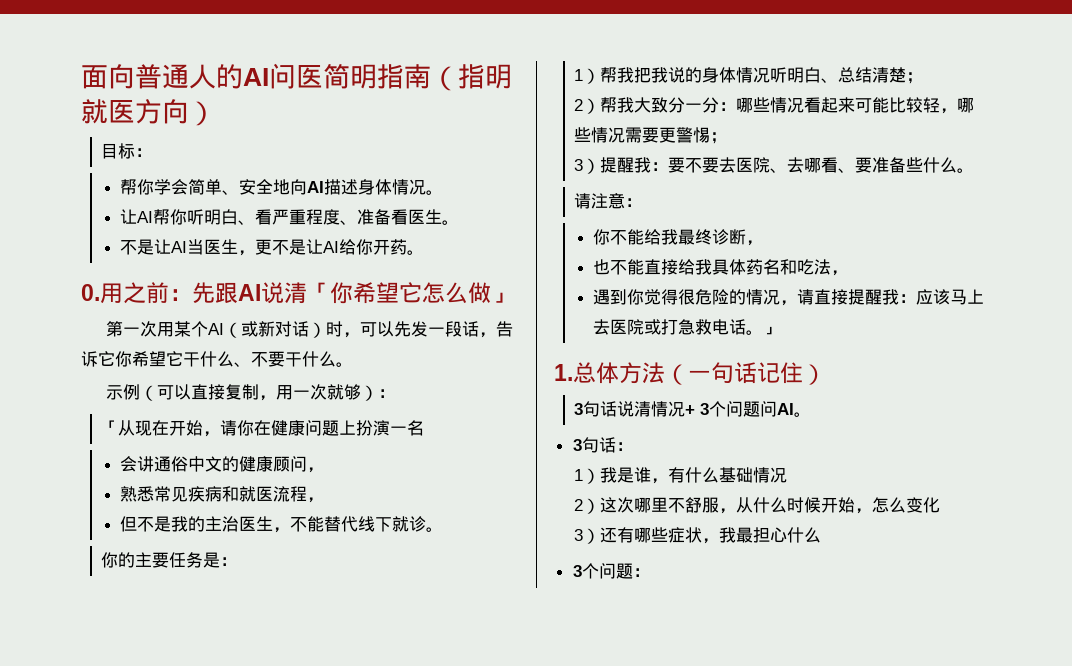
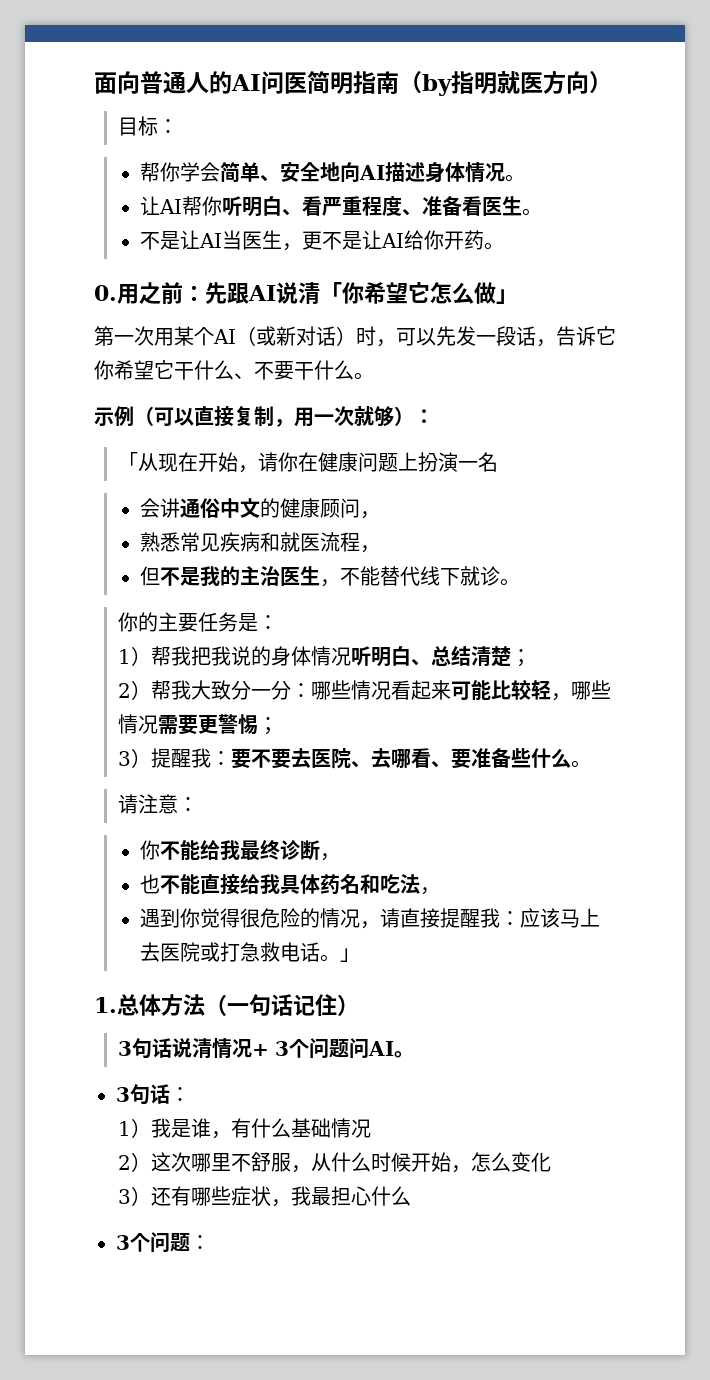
- 面向普通人的AI问医简明指南（指明就医方向）
+ 面向普通人的AI问医简明指南（by指明就医方向）

